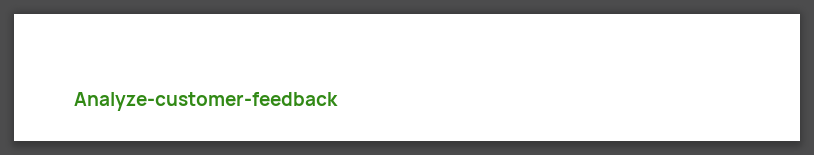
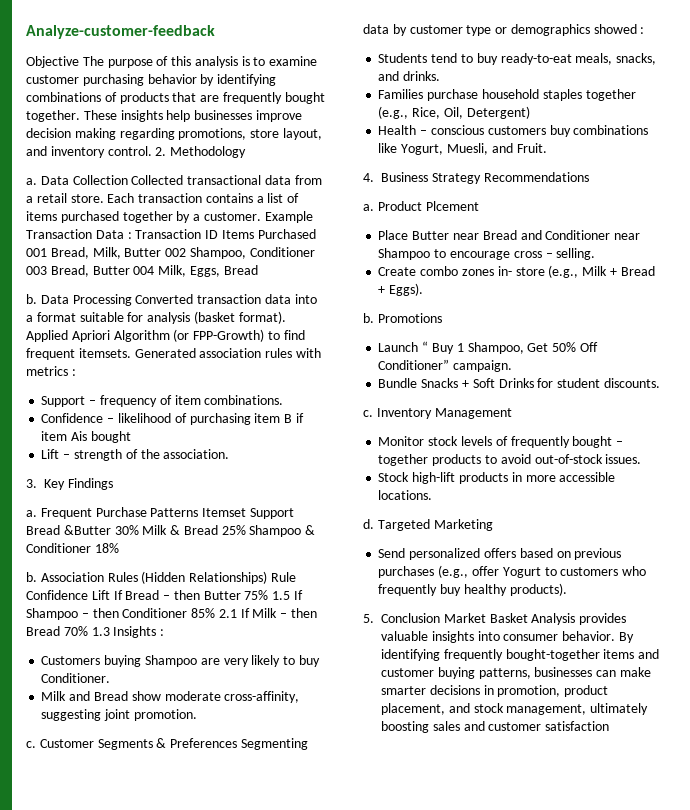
+ Objective The purpose of this analysis is to examine customer purchasing behavior by identifying combinations of products that are frequently bought together. These insights help businesses improve decision making regarding promotions, store layout, and inventory control. 2. Methodology
+ a. Data Collection Collected transactional data from a retail store. Each transaction contains a list of items purchased together by a customer. Example Transaction Data : Transaction ID Items Purchased 001 Bread, Milk, Butter 002 Shampoo, Conditioner 003 Bread, Butter 004 Milk, Eggs, Bread
+ b. Data Processing Converted transaction data into a format suitable for analysis (basket format). Applied Apriori Algorithm (or FPP-Growth) to find frequent itemsets. Generated association rules with metrics :
+ Support – frequency of item combinations.
+ Confidence – likelihood of purchasing item B if item Ais bought
+ Lift – strength of the association.
+ 3. Key Findings
+ a. Frequent Purchase Patterns Itemset Support Bread &Butter 30% Milk & Bread 25% Shampoo & Conditioner 18%
+ b. Association Rules (Hidden Relationships) Rule Confidence Lift If Bread – then Butter 75% 1.5 If Shampoo – then Conditioner 85% 2.1 If Milk – then Bread 70% 1.3 Insights :
+ Customers buying Shampoo are very likely to buy Conditioner.
+ Milk and Bread show moderate cross-affinity, suggesting joint promotion.
+ c. Customer Segments & Preferences Segmenting data by customer type or demographics showed :
+ Students tend to buy ready-to-eat meals, snacks, and drinks.
+ Families purchase household staples together (e.g., Rice, Oil, Detergent)
+ Health – conscious customers buy combinations like Yogurt, Muesli, and Fruit.
+ 4. Business Strategy Recommendations
+ a. Product Plcement
+ Place Butter near Bread and Conditioner near Shampoo to encourage cross – selling.
+ Create combo zones in- store (e.g., Milk + Bread + Eggs).
+ b. Promotions
+ Launch “ Buy 1 Shampoo, Get 50% Off Conditioner” campaign.
+ Bundle Snacks + Soft Drinks for student discounts.
+ c. Inventory Management
+ Monitor stock levels of frequently bought – together products to avoid out-of-stock issues.
+ Stock high-lift products in more accessible locations.
+ d. Targeted Marketing
+ Send personalized offers based on previous purchases (e.g., offer Yogurt to customers who frequently buy healthy products).
+ 5. Conclusion Market Basket Analysis provides valuable insights into consumer behavior. By identifying frequently bought-together items and customer buying patterns, businesses can make smarter decisions in promotion, product placement, and stock management, ultimately boosting sales and customer satisfaction

